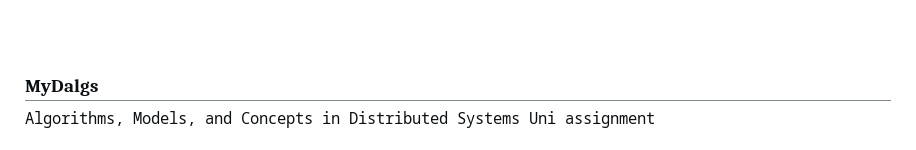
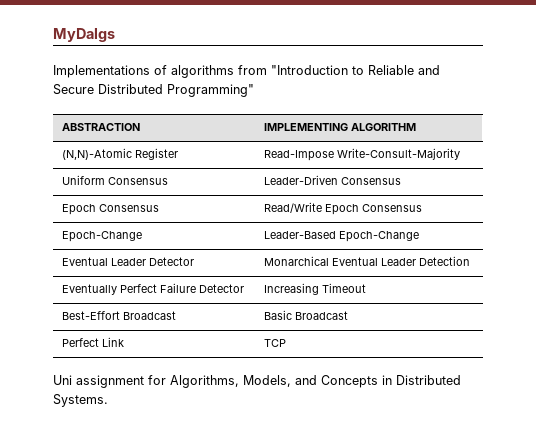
- Algorithms, Models, and Concepts in Distributed Systems Uni assignment
+ Implementations of algorithms from "Introduction to Reliable and Secure Distributed Programming"
+ ABSTRACTION | IMPLEMENTING ALGORITHM
+ (N,N)-Atomic Register | Read-Impose Write-Consult-Majority
+ Uniform Consensus | Leader-Driven Consensus
+ Epoch Consensus | Read/Write Epoch Consensus
+ Epoch-Change | Leader-Based Epoch-Change
+ Eventual Leader Detector | Monarchical Eventual Leader Detection
+ Eventually Perfect Failure Detector | Increasing Timeout
+ Best-Effort Broadcast | Basic Broadcast
+ Perfect Link | TCP
+ Uni assignment for Algorithms, Models, and Concepts in Distributed Systems.

